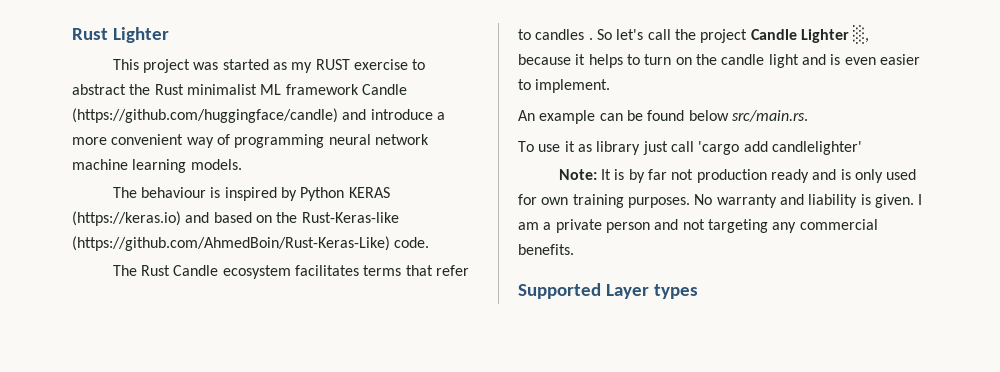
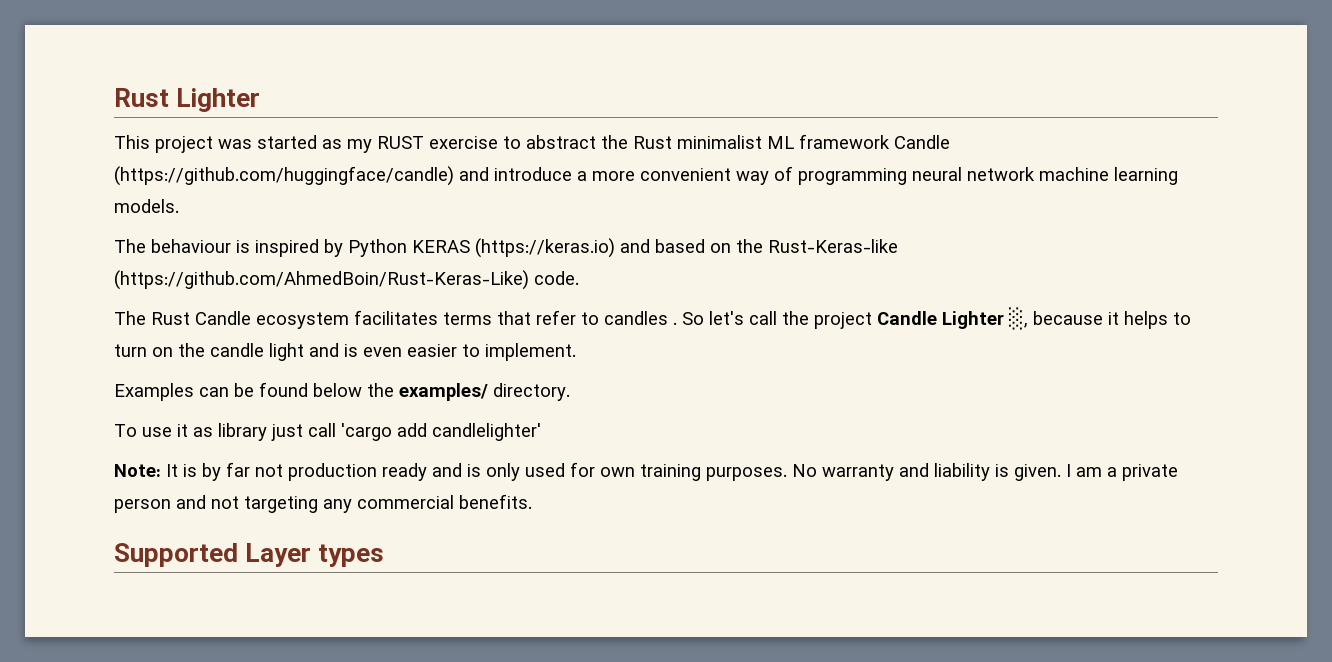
- An example can be found below src/main.rs.
+ Examples can be found below the examples/ directory.

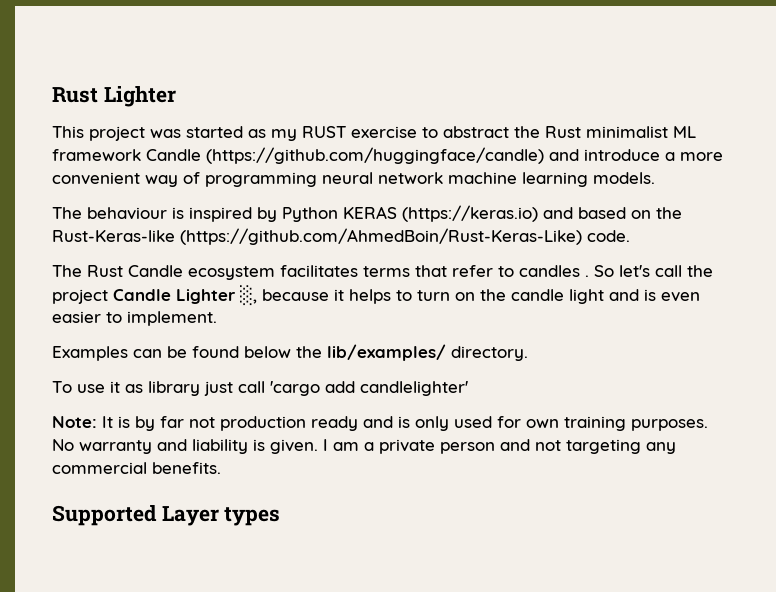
- Examples can be found below the examples/ directory.
+ Examples can be found below the lib/examples/ directory.

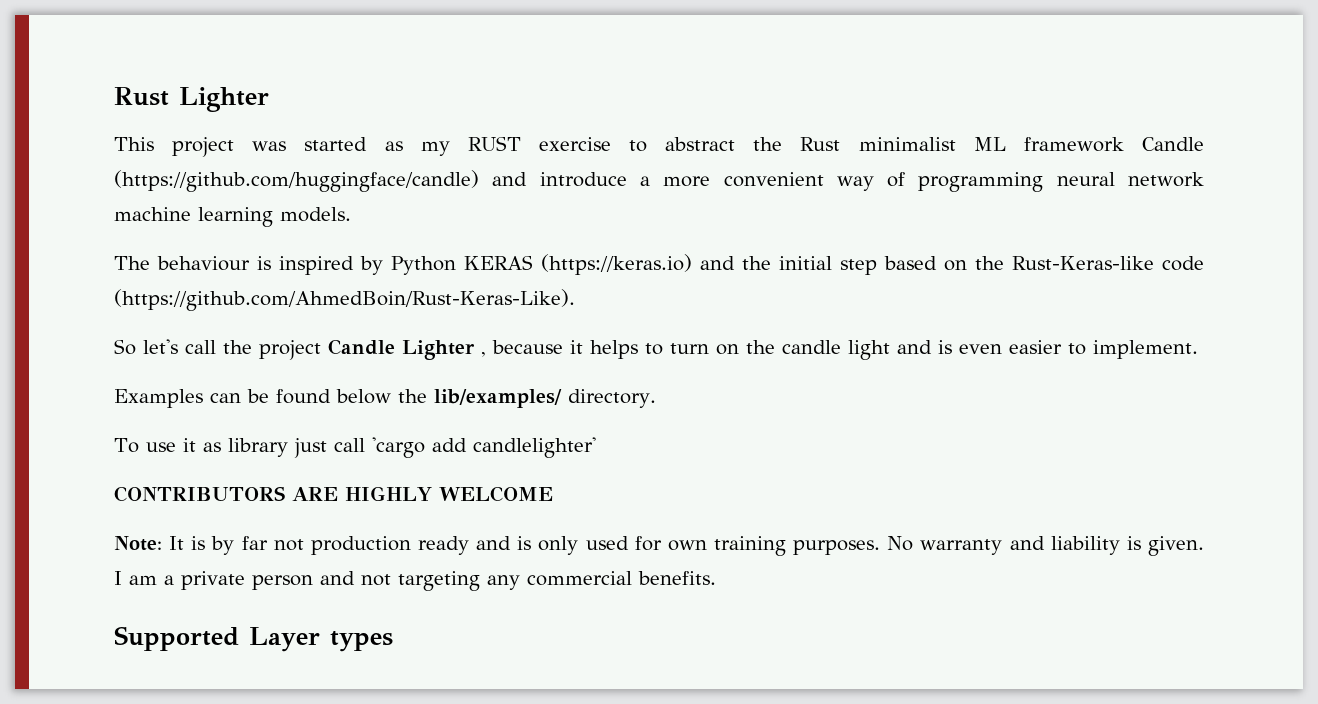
- The behaviour is inspired by Python KERAS (https://keras.io) and based on the Rust-Keras-like (https://github.com/AhmedBoin/Rust-Keras-Like) code.
- The Rust Candle ecosystem facilitates terms that refer to candles . So let's call the project Candle Lighter ░, because it helps to turn on the candle light and is even easier to implement.
+ The behaviour is inspired by Python KERAS (https://keras.io) and the initial step based on the Rust-Keras-like code (https://github.com/AhmedBoin/Rust-Keras-Like).
+ So let's call the project Candle Lighter , because it helps to turn on the candle light and is even easier to implement.
+ CONTRIBUTORS ARE HIGHLY WELCOME

